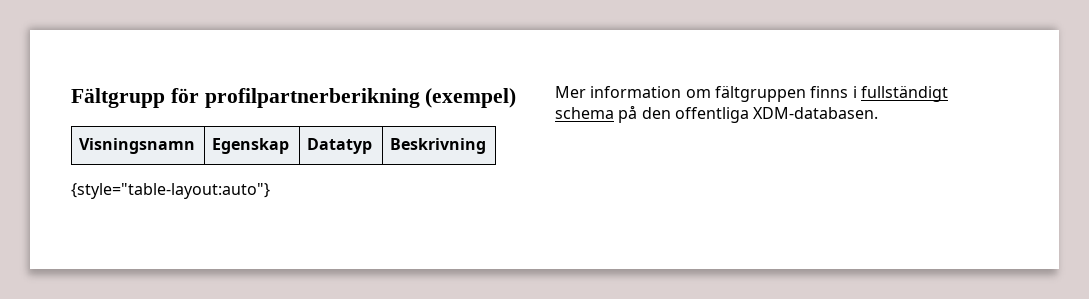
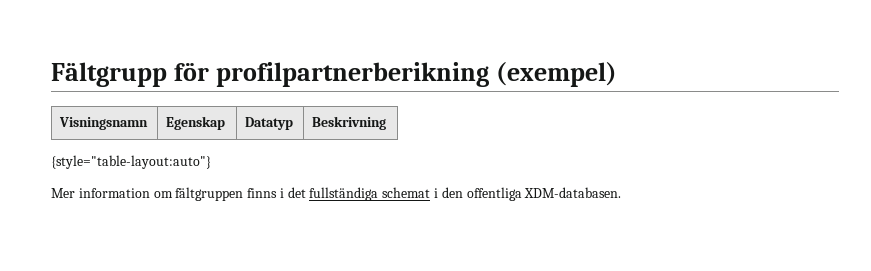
- Mer information om fältgruppen finns i fullständigt schema på den offentliga XDM-databasen.
+ Mer information om fältgruppen finns i det fullständiga schemat i den offentliga XDM-databasen.

